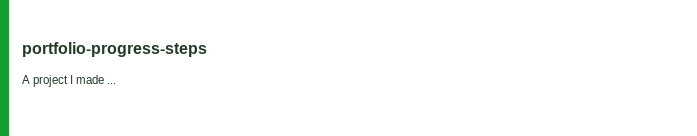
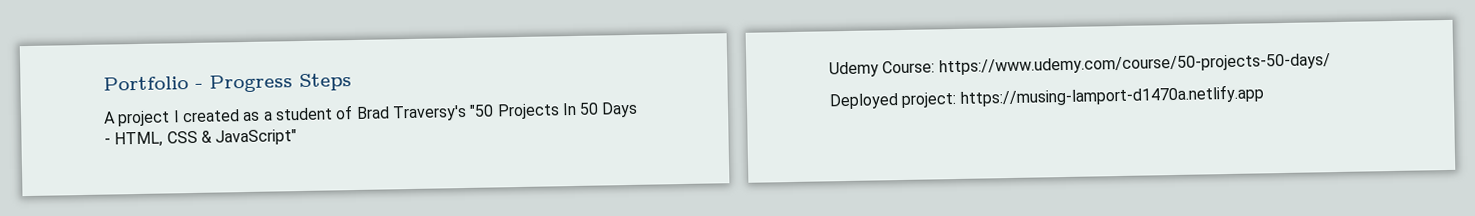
- portfolio-progress-steps
+ Portfolio - Progress Steps
- A project I made ...
+ A project I created as a student of Brad Traversy's "50 Projects In 50 Days - HTML, CSS & JavaScript"
+ Udemy Course: https://www.udemy.com/course/50-projects-50-days/
+ Deployed project: https://musing-lamport-d1470a.netlify.app

